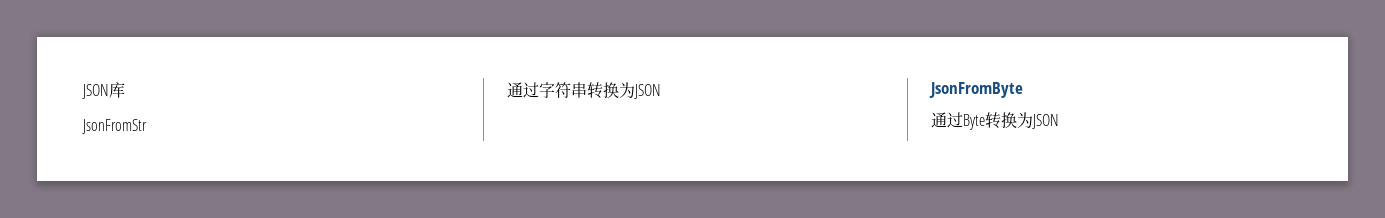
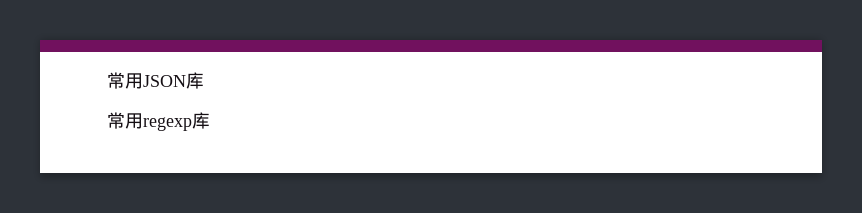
- JSON库
+ 常用JSON库
- JsonFromStr
- 通过字符串转换为JSON
- JsonFromByte
- 通过Byte转换为JSON
+ 常用regexp库

